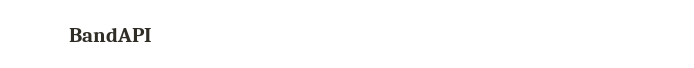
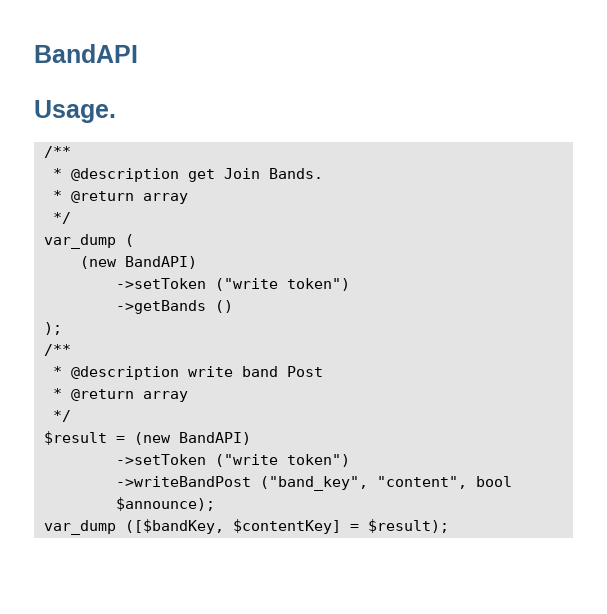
+ Usage.
+ /**
+ * @description get Join Bands.
+ * @return array
+ */
+ var_dump (
+ (new BandAPI)
+ ->setToken ("write token")
+ ->getBands ()
+ );
+ /**
+ * @description write band Post
+ * @return array
+ */
+ $result = (new BandAPI)
+ ->setToken ("write token")
+ ->writeBandPost ("band_key", "content", bool $announce);
+ var_dump ([$bandKey, $contentKey] = $result);

